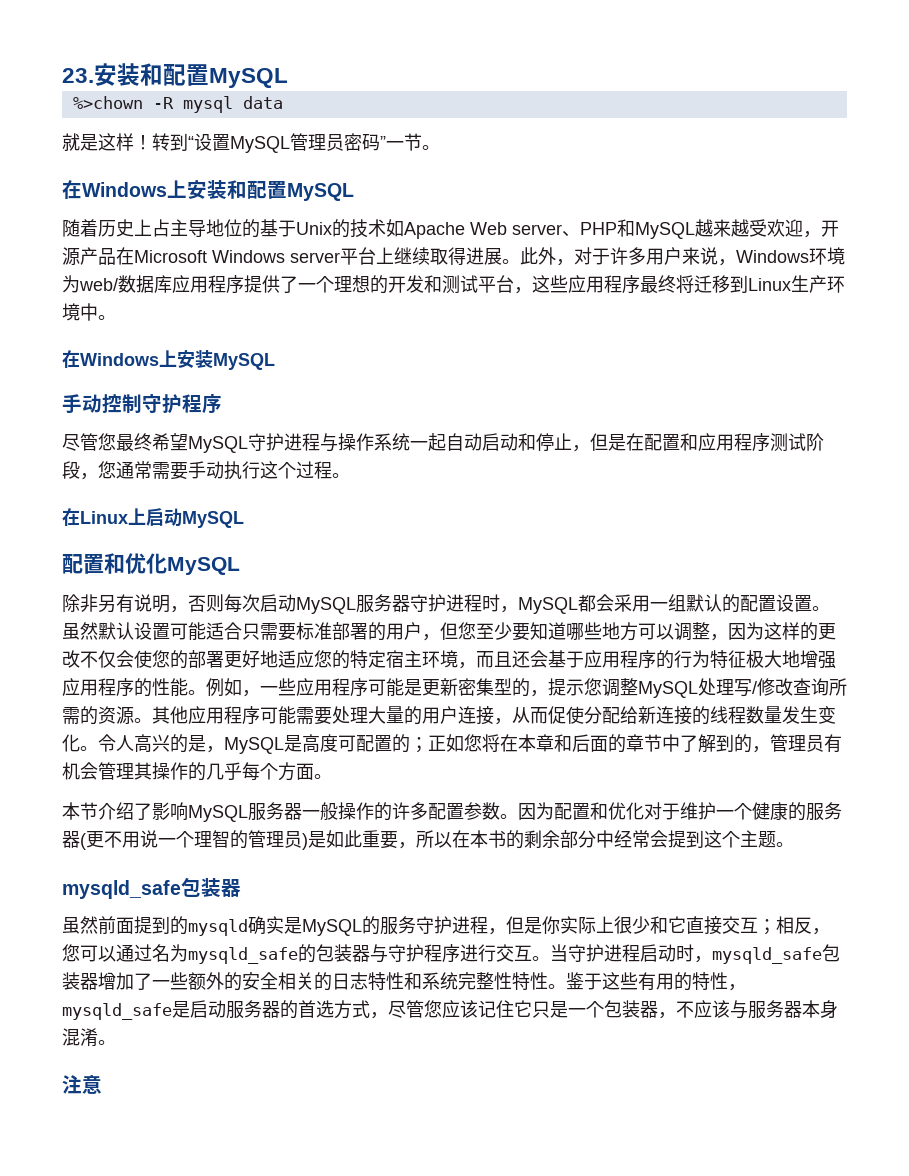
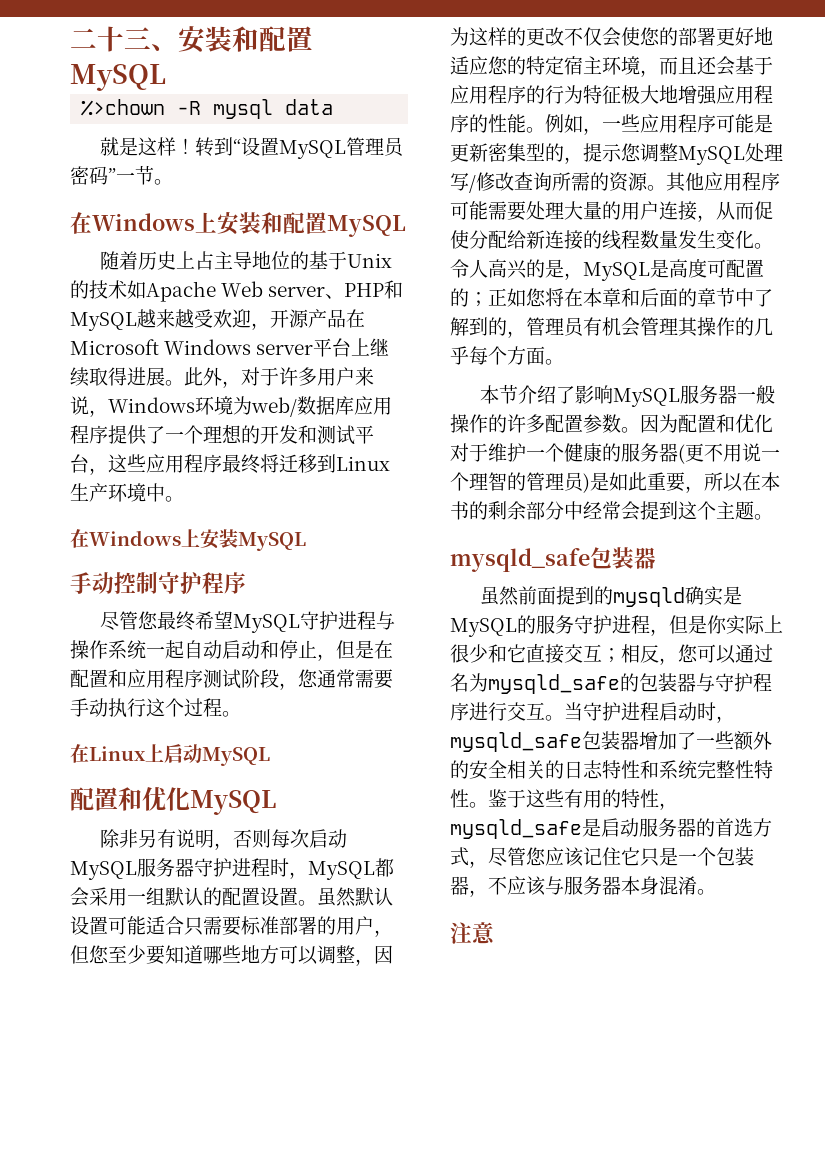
- 23.安装和配置MySQL
+ 二十三、安装和配置MySQL

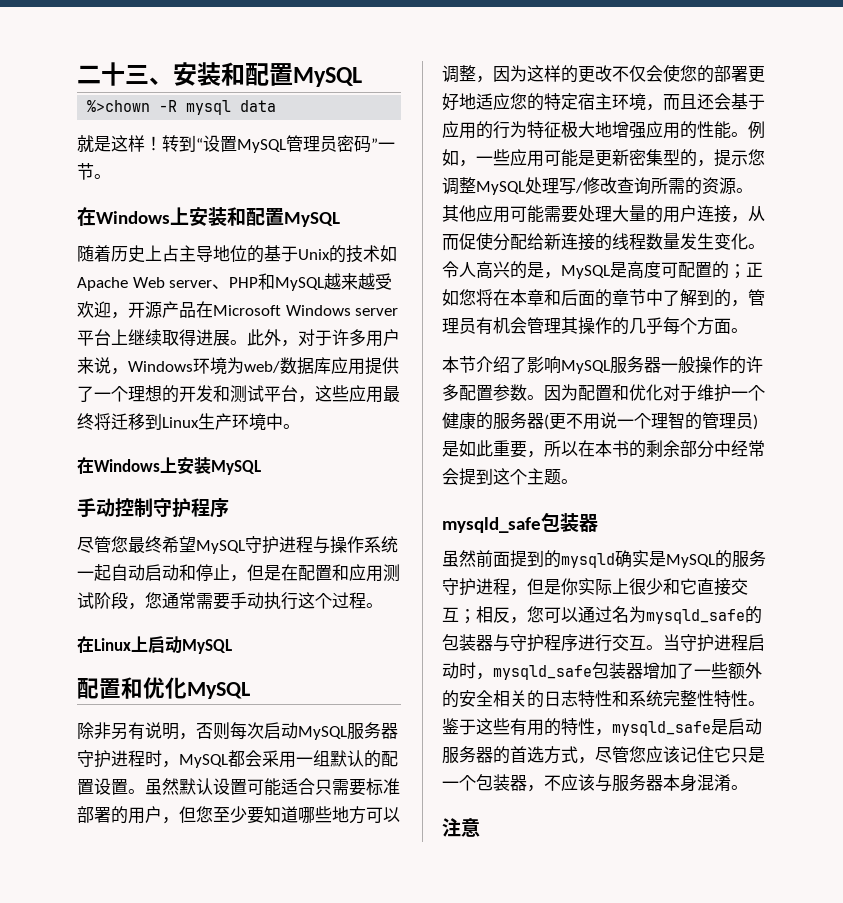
- 此外，对于许多用户来说，Windows环境为web/数据库应用程序提供了一个理想的开发和测试平台，这些应用程序最终将迁移到Linux生产环境中。
+ 此外，对于许多用户来说，Windows环境为web/数据库应用提供了一个理想的开发和测试平台，这些应用最终将迁移到Linux生产环境中。
- 尽管您最终希望MySQL守护进程与操作系统一起自动启动和停止，但是在配置和应用程序测试阶段，您通常需要手动执行这个过程。
+ 尽管您最终希望MySQL守护进程与操作系统一起自动启动和停止，但是在配置和应用测试阶段，您通常需要手动执行这个过程。
- 虽然默认设置可能适合只需要标准部署的用户，但您至少要知道哪些地方可以调整，因为这样的更改不仅会使您的部署更好地适应您的特定宿主环境，而且还会基于应用程序的行为特征极大地增强应用程序的性能。
+ 虽然默认设置可能适合只需要标准部署的用户，但您至少要知道哪些地方可以调整，因为这样的更改不仅会使您的部署更好地适应您的特定宿主环境，而且还会基于应用的行为特征极大地增强应用的性能。
- 例如，一些应用程序可能是更新密集型的，提示您调整MySQL处理写/修改查询所需的资源。
+ 例如，一些应用可能是更新密集型的，提示您调整MySQL处理写/修改查询所需的资源。
- 其他应用程序可能需要处理大量的用户连接，从而促使分配给新连接的线程数量发生变化。
+ 其他应用可能需要处理大量的用户连接，从而促使分配给新连接的线程数量发生变化。

